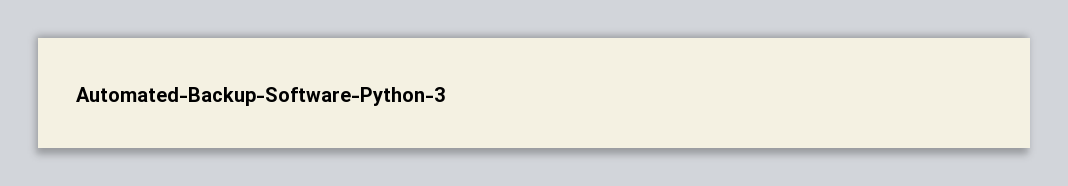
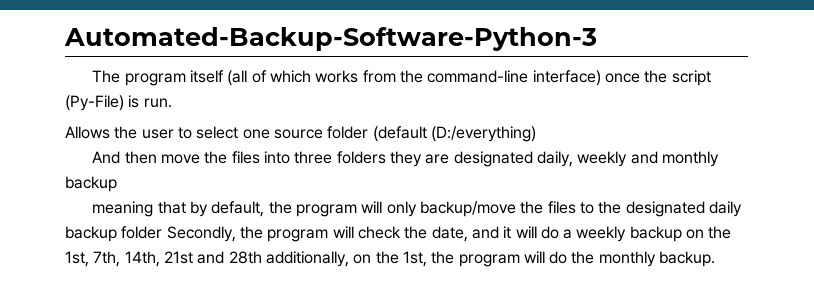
+ The program itself (all of which works from the command-line interface) once the script (Py-File) is run.
+ Allows the user to select one source folder (default (D:/everything)
+ And then move the files into three folders they are designated daily, weekly and monthly backup
+ meaning that by default, the program will only backup/move the files to the designated daily backup folder Secondly, the program will check the date, and it will do a weekly backup on the 1st, 7th, 14th, 21st and 28th additionally, on the 1st, the program will do the monthly backup.

